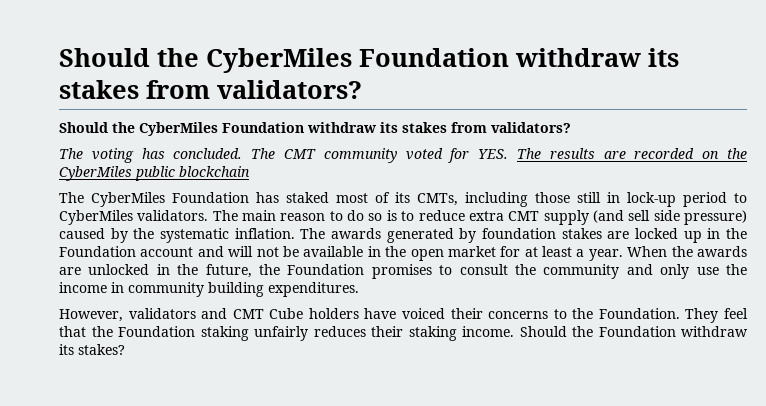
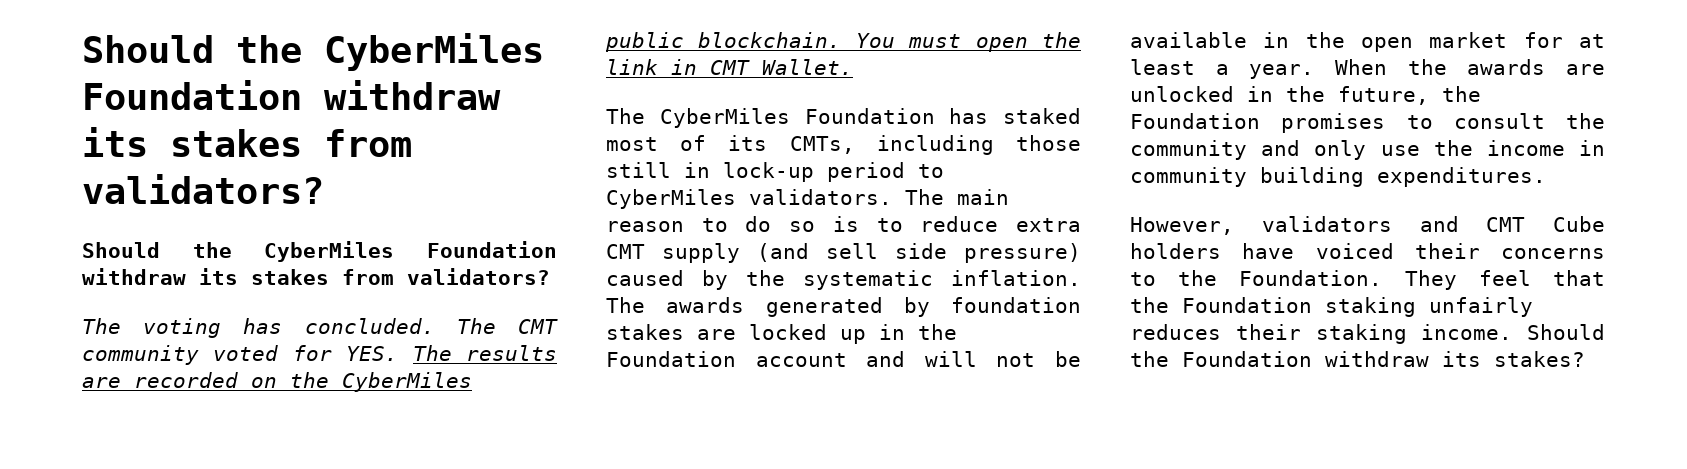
- The CMT community voted for YES. The results are recorded on the CyberMiles public blockchain
+ The CMT community voted for YES. The results are recorded on the CyberMiles public blockchain. You must open the link in CMT Wallet.

